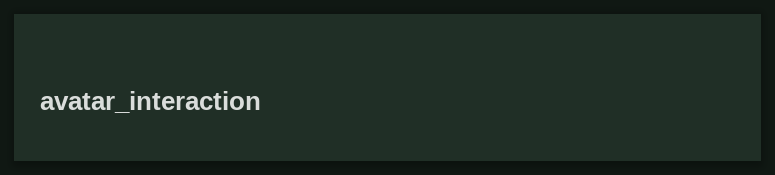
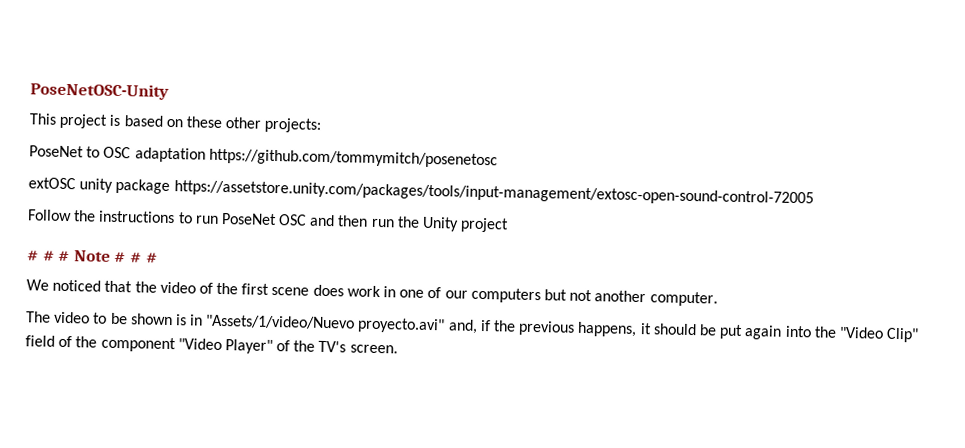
- avatar_interaction
+ PoseNetOSC-Unity
+ This project is based on these other projects:
+ PoseNet to OSC adaptation https://github.com/tommymitch/posenetosc
+ extOSC unity package https://assetstore.unity.com/packages/tools/input-management/extosc-open-sound-control-72005
+ Follow the instructions to run PoseNet OSC and then run the Unity project
+ # # # Note # # #
+ We noticed that the video of the first scene does work in one of our computers but not another computer.
+ The video to be shown is in "Assets/1/video/Nuevo proyecto.avi" and, if the previous happens, it should be put again into the "Video Clip" field of the component "Video Player" of the TV's screen.

